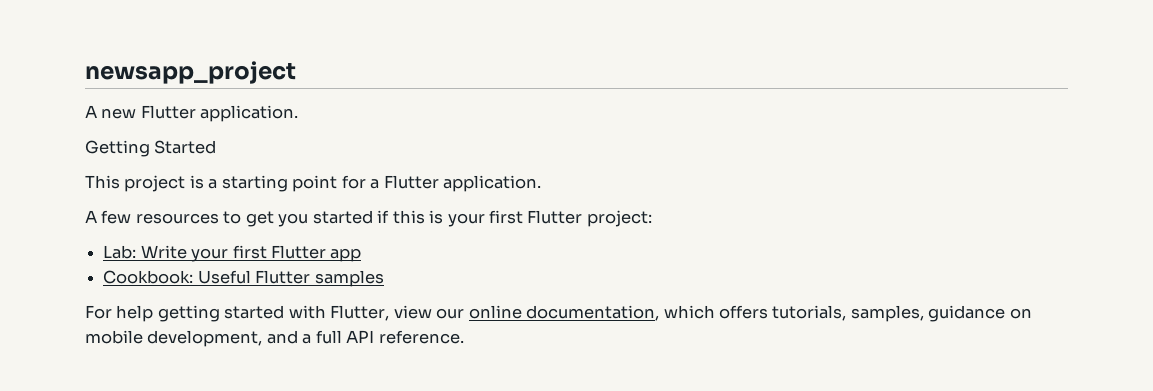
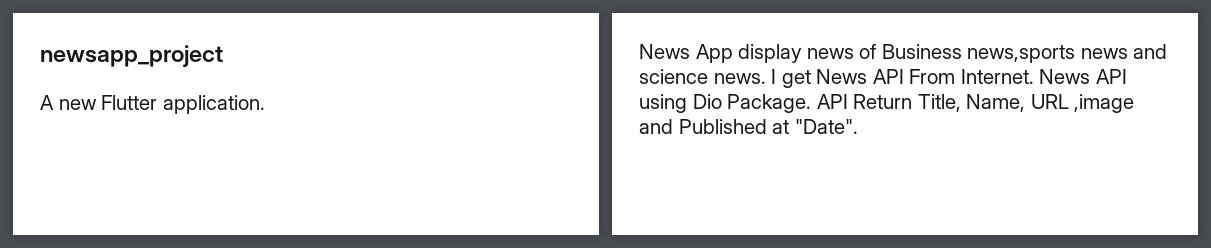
- Getting Started
- This project is a starting point for a Flutter application.
- A few resources to get you started if this is your first Flutter project:
- Lab: Write your first Flutter app
- Cookbook: Useful Flutter samples
- For help getting started with Flutter, view our online documentation, which offers tutorials, samples, guidance on mobile development, and a full API reference.
+ News App display news of Business news,sports news and science news. I get News API From Internet. News API using Dio Package. API Return Title, Name, URL ,image and Published at "Date".

